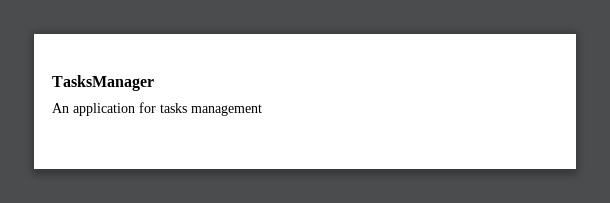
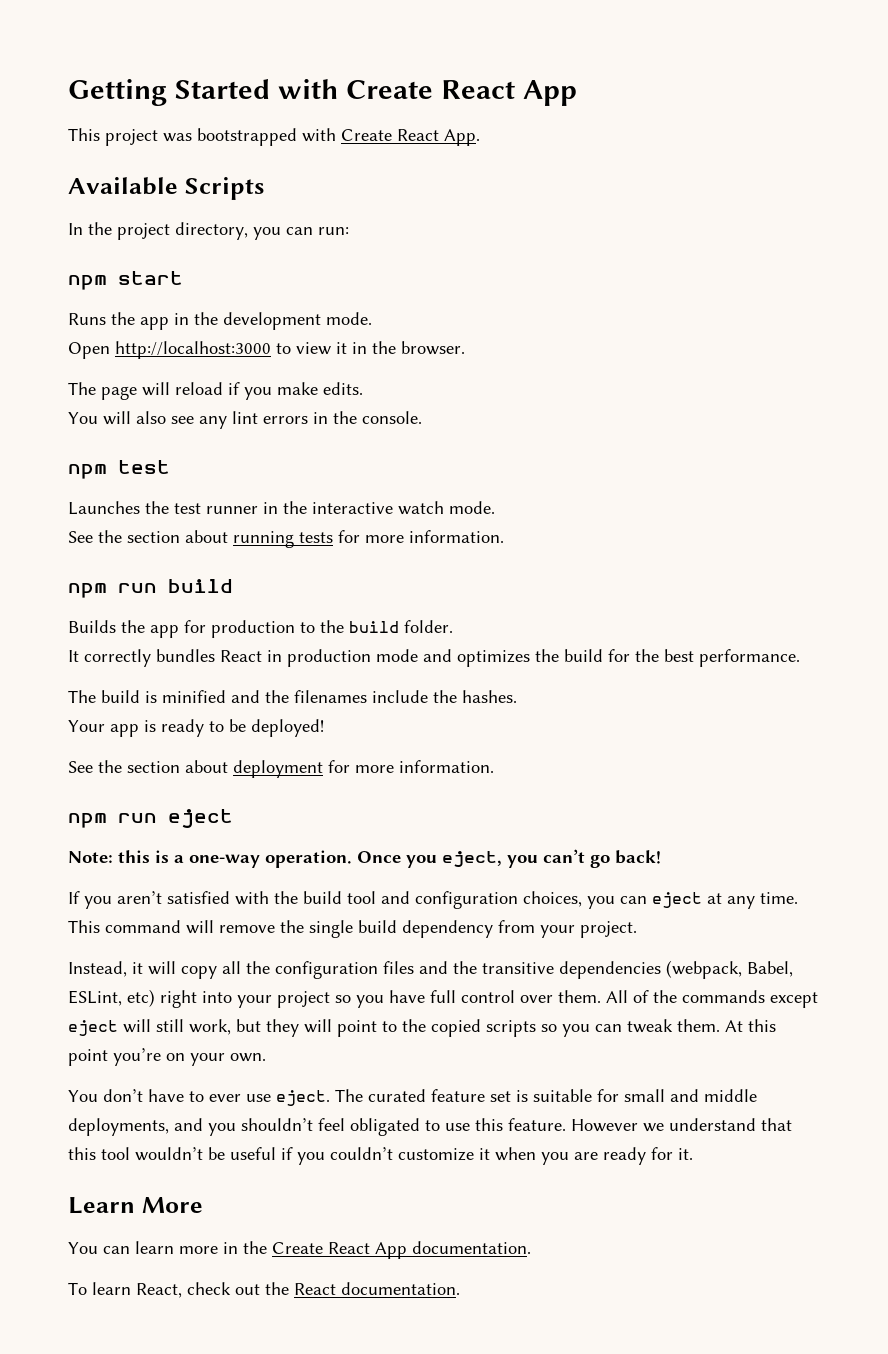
- TasksManager
- An application for tasks management
+ Getting Started with Create React App
+ This project was bootstrapped with Create React App.
+ Available Scripts
+ In the project directory, you can run:
+ npm start
+ Runs the app in the development mode.
+ Open http://localhost:3000 to view it in the browser.
+ The page will reload if you make edits.
+ You will also see any lint errors in the console.
+ npm test
+ Launches the test runner in the interactive watch mode.
+ See the section about running tests for more information.
+ npm run build
+ Builds the app for production to the build folder.
+ It correctly bundles React in production mode and optimizes the build for the best performance.
+ The build is minified and the filenames include the hashes.
+ Your app is ready to be deployed!
+ See the section about deployment for more information.
+ npm run eject
+ Note: this is a one-way operation. Once you eject, you can’t go back!
+ If you aren’t satisfied with the build tool and configuration choices, you can eject at any time. This command will remove the single build dependency from your project.
+ Instead, it will copy all the configuration files and the transitive dependencies (webpack, Babel, ESLint, etc) right into your project so you have full control over them. All of the commands except eject will still work, but they will point to the copied scripts so you can tweak them. At this point you’re on your own.
+ You don’t have to ever use eject. The curated feature set is suitable for small and middle deployments, and you shouldn’t feel obligated to use this feature. However we understand that this tool wouldn’t be useful if you couldn’t customize it when you are ready for it.
+ Learn More
+ You can learn more in the Create React App documentation.
+ To learn React, check out the React documentation.

